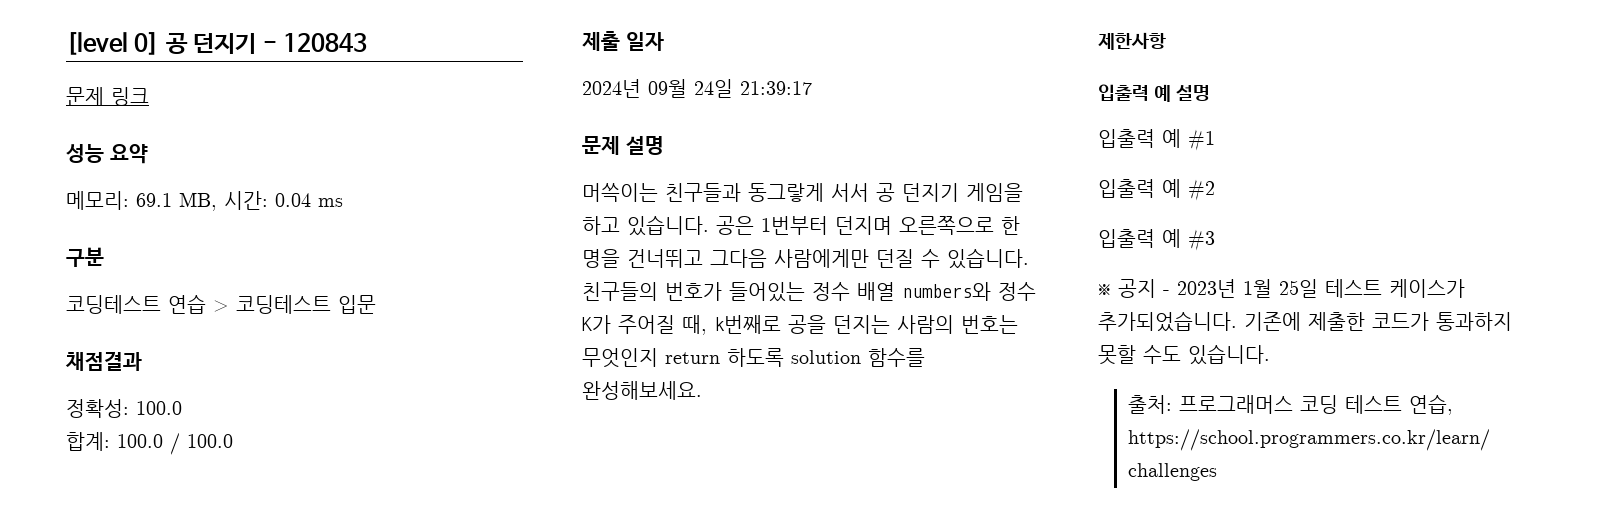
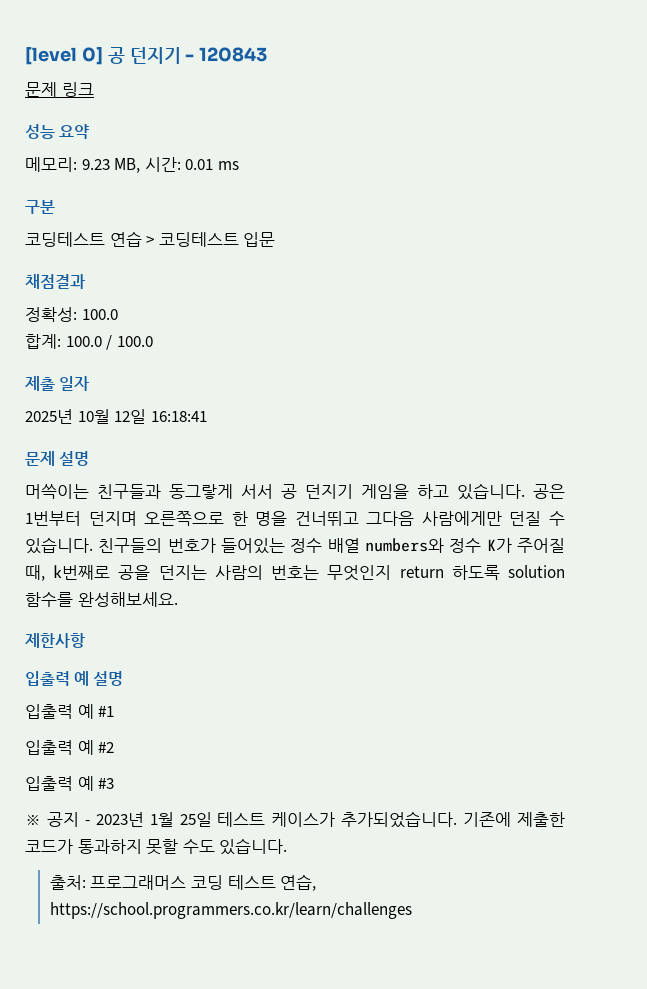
- 메모리: 69.1 MB, 시간: 0.04 ms
+ 메모리: 9.23 MB, 시간: 0.01 ms
- 2024년 09월 24일 21:39:17
+ 2025년 10월 12일 16:18:41

